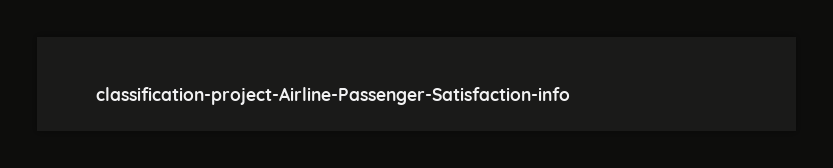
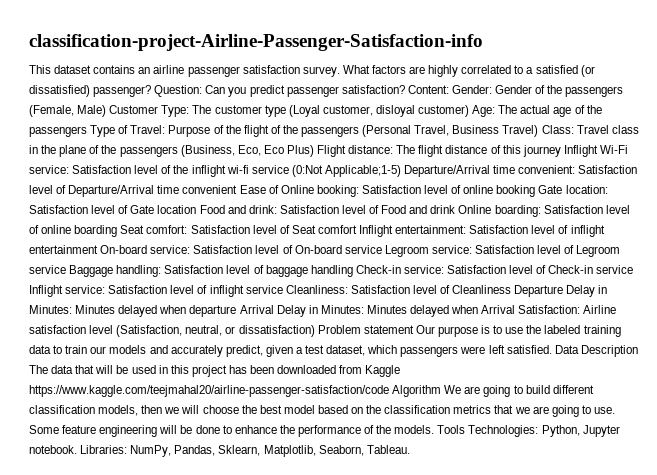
+ This dataset contains an airline passenger satisfaction survey. What factors are highly correlated to a satisfied (or dissatisfied) passenger? Question: Can you predict passenger satisfaction? Content: Gender: Gender of the passengers (Female, Male) Customer Type: The customer type (Loyal customer, disloyal customer) Age: The actual age of the passengers Type of Travel: Purpose of the flight of the passengers (Personal Travel, Business Travel) Class: Travel class in the plane of the passengers (Business, Eco, Eco Plus) Flight distance: The flight distance of this journey Inflight Wi-Fi service: Satisfaction level of the inflight wi-fi service (0:Not Applicable;1-5) Departure/Arrival time convenient: Satisfaction level of Departure/Arrival time convenient Ease of Online booking: Satisfaction level of online booking Gate location: Satisfaction level of Gate location Food and drink: Satisfaction level of Food and drink Online boarding: Satisfaction level of online boarding Seat comfort: Satisfaction level of Seat comfort Inflight entertainment: Satisfaction level of inflight entertainment On-board service: Satisfaction level of On-board service Legroom service: Satisfaction level of Legroom service Baggage handling: Satisfaction level of baggage handling Check-in service: Satisfaction level of Check-in service Inflight service: Satisfaction level of inflight service Cleanliness: Satisfaction level of Cleanliness Departure Delay in Minutes: Minutes delayed when departure Arrival Delay in Minutes: Minutes delayed when Arrival Satisfaction: Airline satisfaction level (Satisfaction, neutral, or dissatisfaction) Problem statement Our purpose is to use the labeled training data to train our models and accurately predict, given a test dataset, which passengers were left satisfied. Data Description The data that will be used in this project has been downloaded from Kaggle https://www.kaggle.com/teejmahal20/airline-passenger-satisfaction/code Algorithm We are going to build different classification models, then we will choose the best model based on the classification metrics that we are going to use. Some feature engineering will be done to enhance the performance of the models. Tools Technologies: Python, Jupyter notebook. Libraries: NumPy, Pandas, Sklearn, Matplotlib, Seaborn, Tableau.

